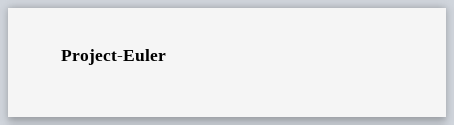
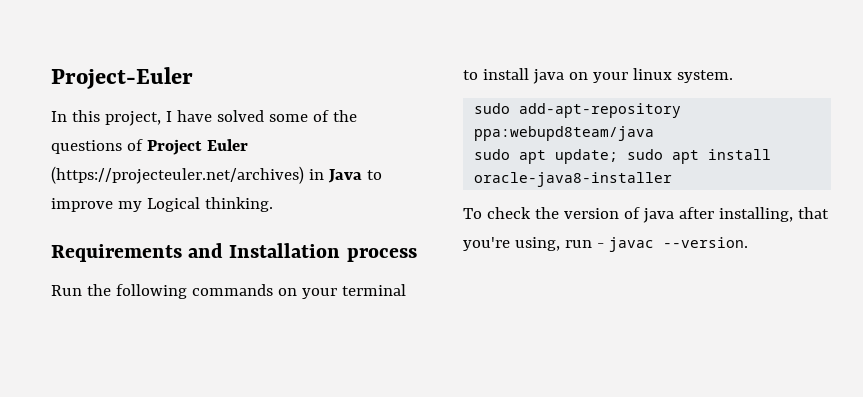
+ In this project, I have solved some of the questions of Project Euler (https://projecteuler.net/archives) in Java to improve my Logical thinking.
+ Requirements and Installation process
+ Run the following commands on your terminal to install java on your linux system.
+ sudo add-apt-repository ppa:webupd8team/java
+ sudo apt update; sudo apt install oracle-java8-installer
+ To check the version of java after installing, that you're using, run - javac --version.

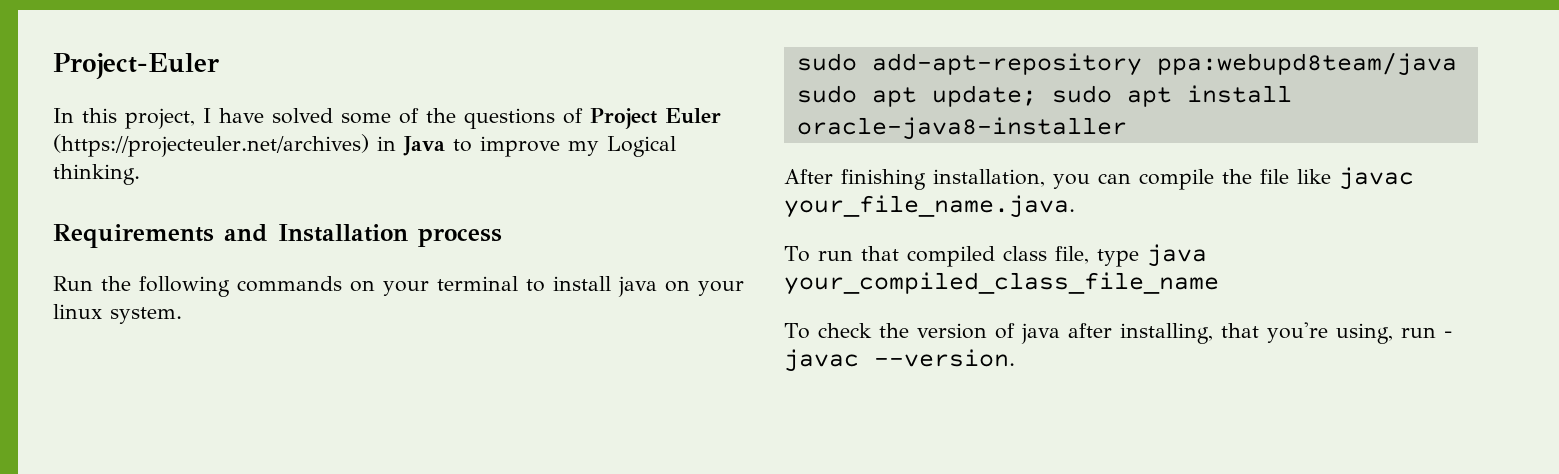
+ After finishing installation, you can compile the file like javac your_file_name.java.
+ To run that compiled class file, type java your_compiled_class_file_name

